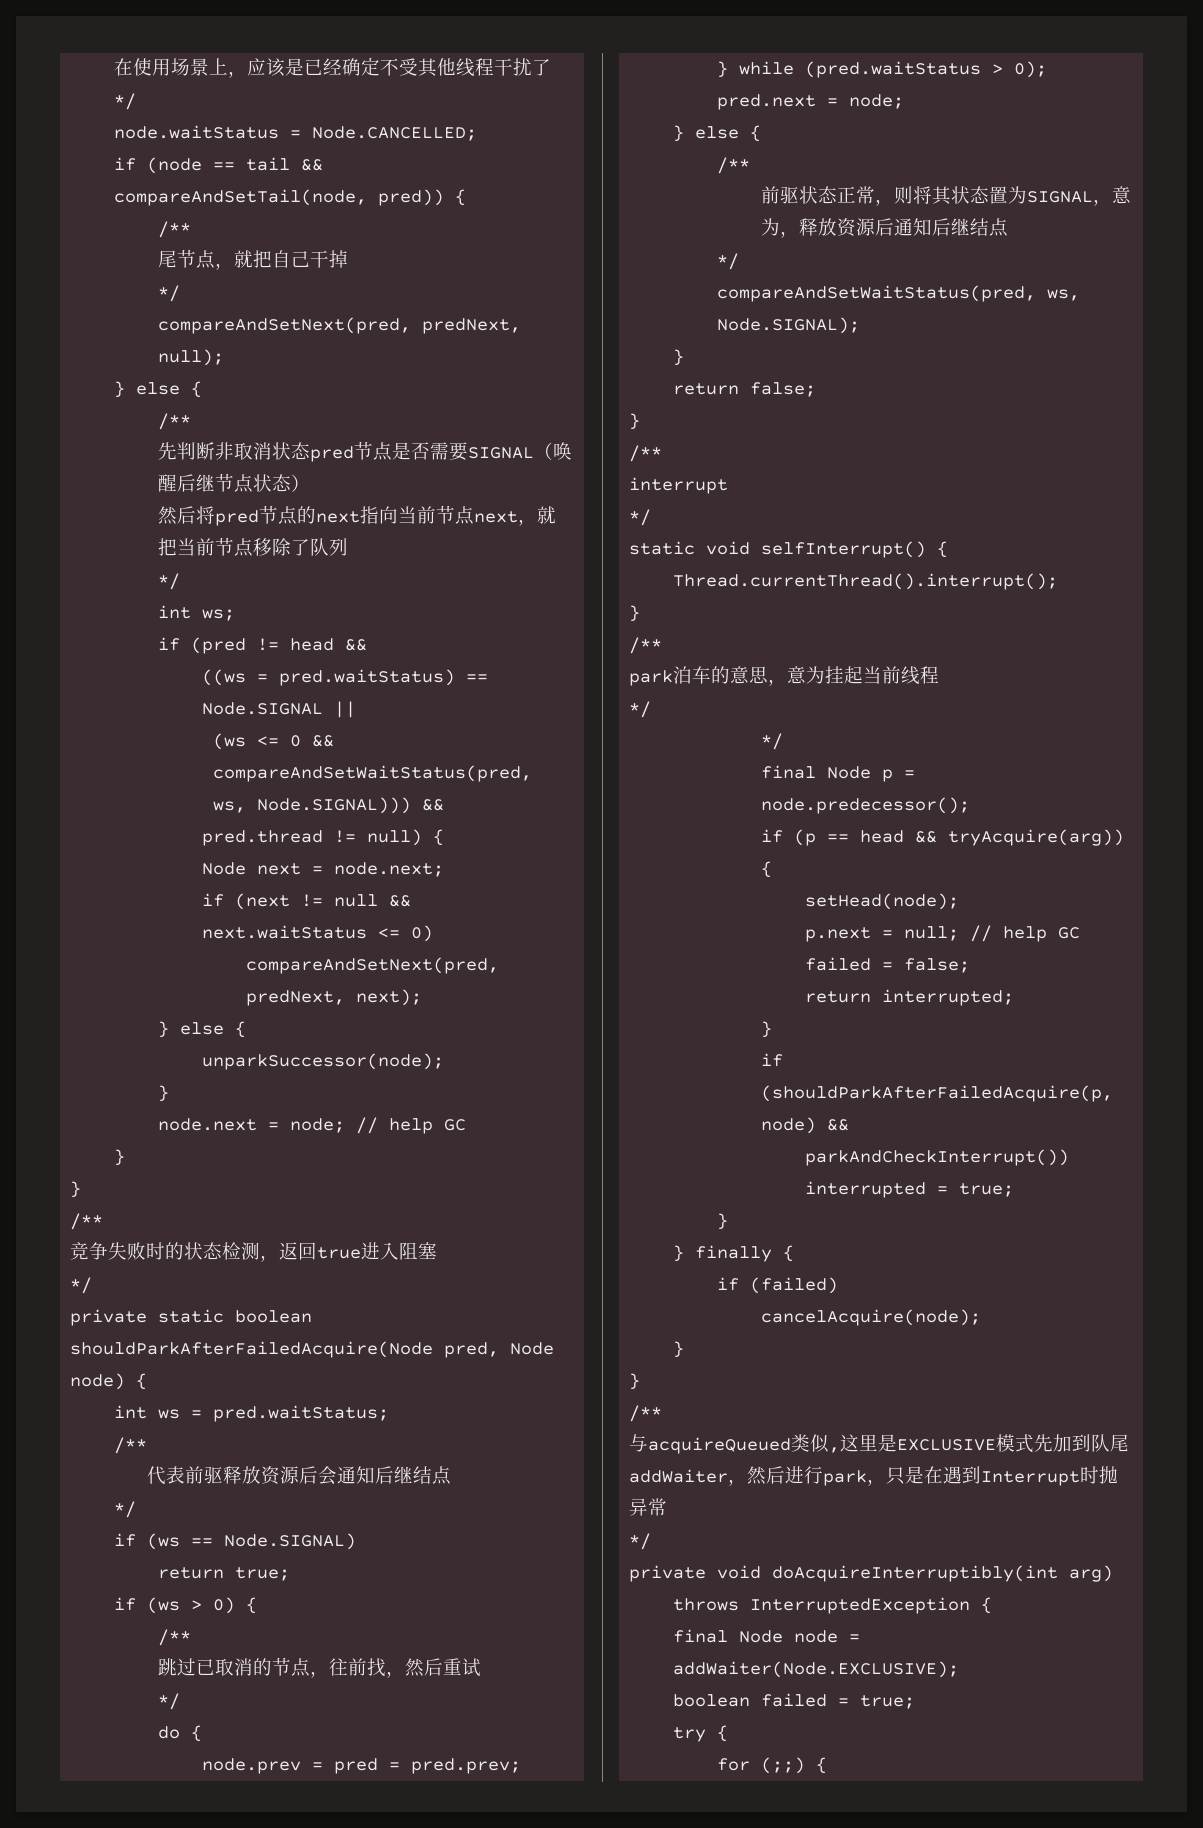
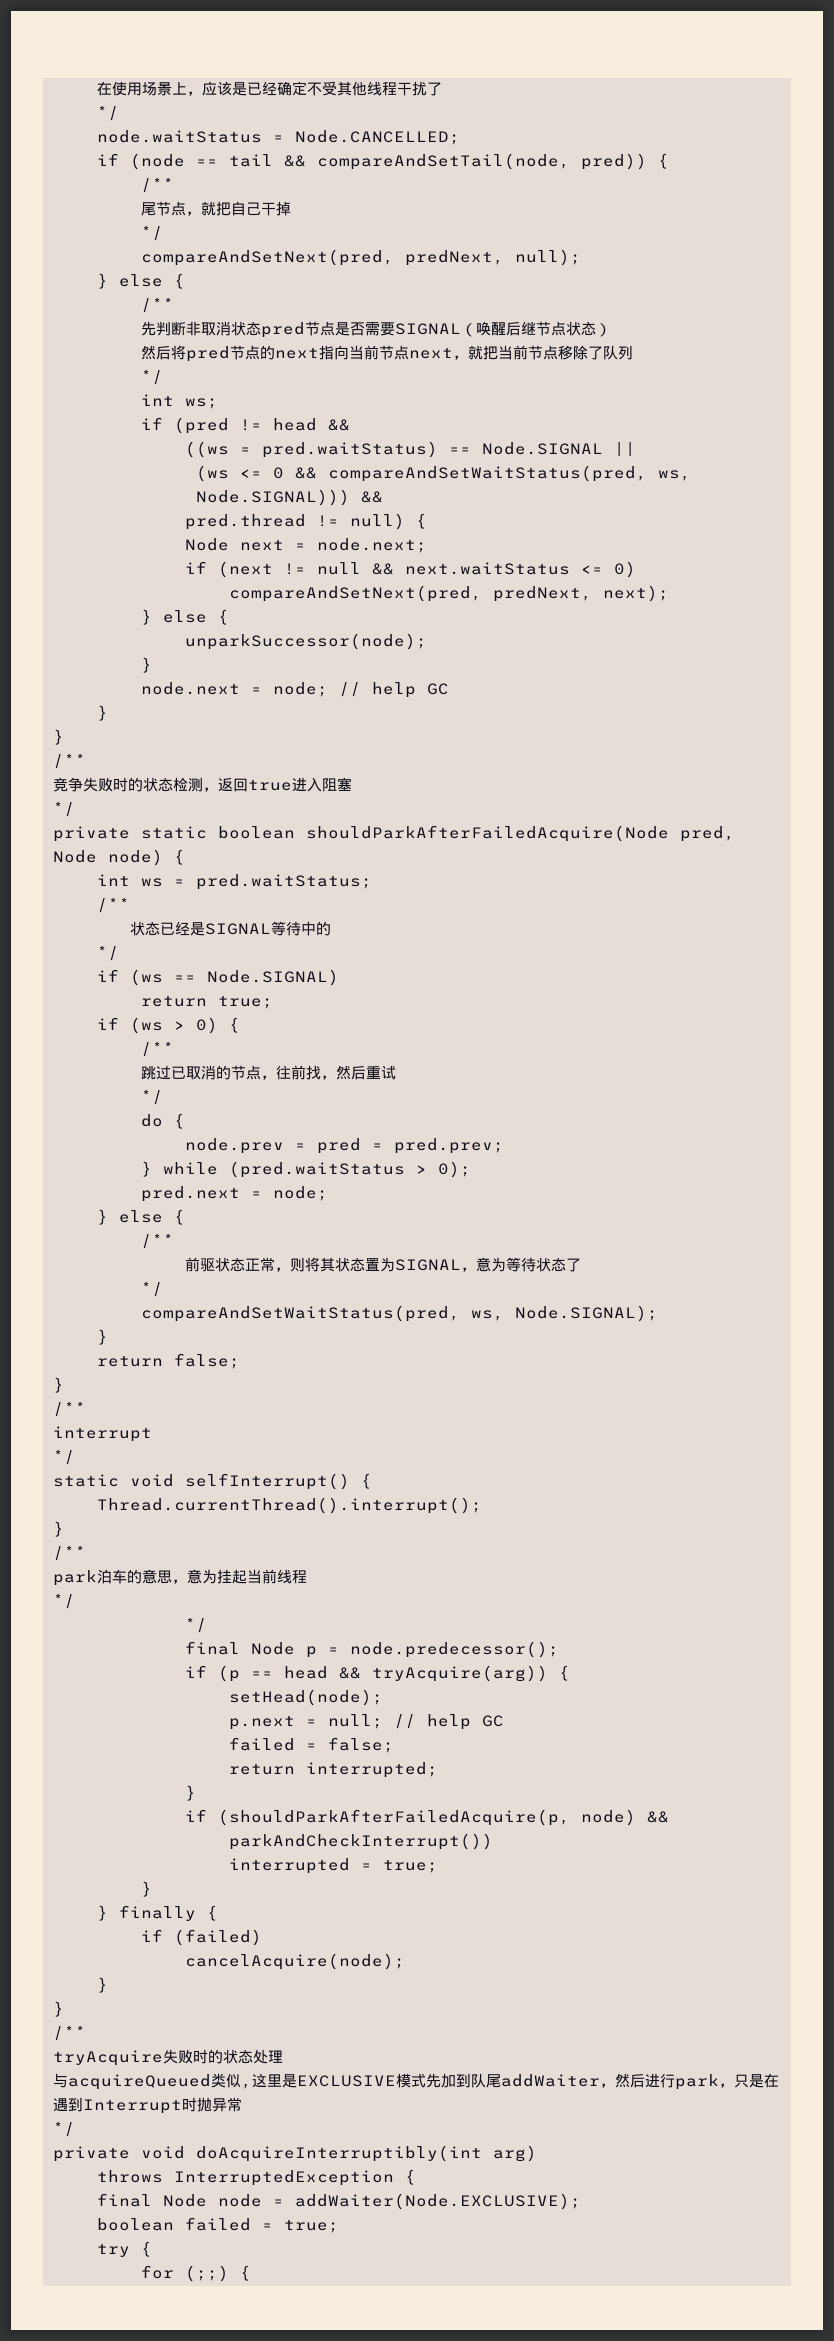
- 代表前驱释放资源后会通知后继结点
+ 状态已经是SIGNAL等待中的
- 前驱状态正常，则将其状态置为SIGNAL，意为，释放资源后通知后继结点
+ 前驱状态正常，则将其状态置为SIGNAL，意为等待状态了
+ tryAcquire失败时的状态处理

